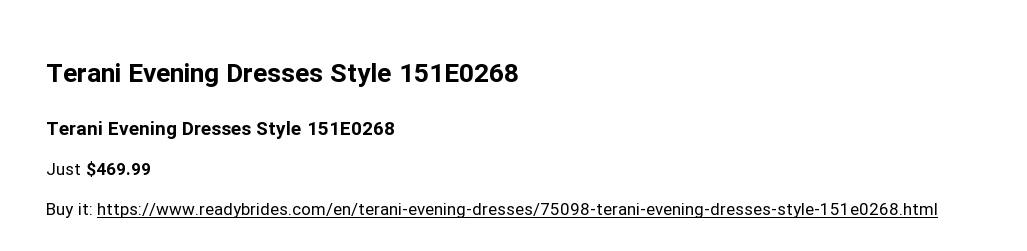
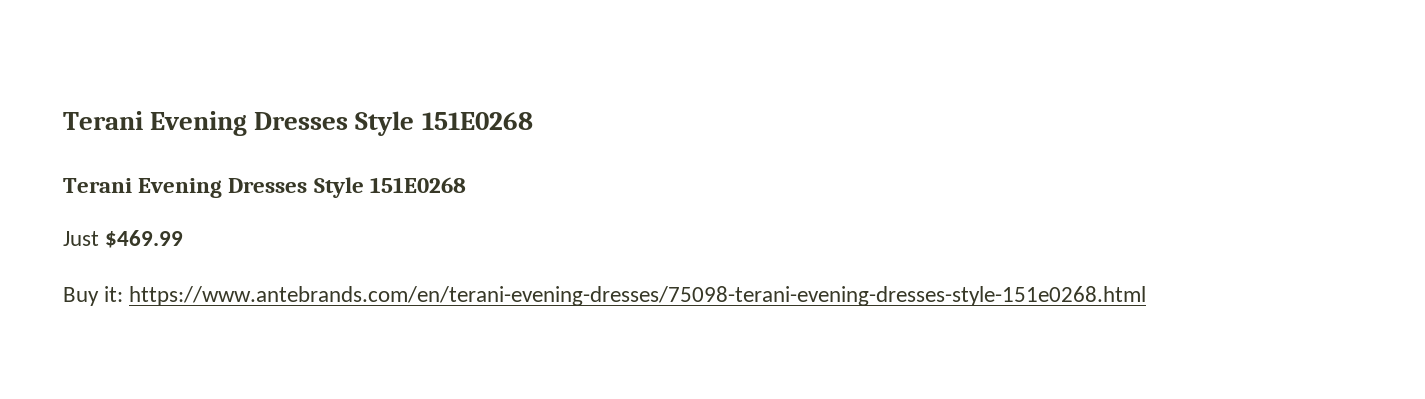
- Buy it: https://www.readybrides.com/en/terani-evening-dresses/75098-terani-evening-dresses-style-151e0268.html
+ Buy it: https://www.antebrands.com/en/terani-evening-dresses/75098-terani-evening-dresses-style-151e0268.html

